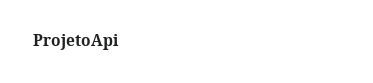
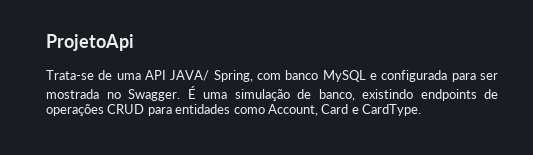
+ Trata-se de uma API JAVA/ Spring, com banco MySQL e configurada para ser mostrada no Swagger. É uma simulação de banco, existindo endpoints de operações CRUD para entidades como Account, Card e CardType.

